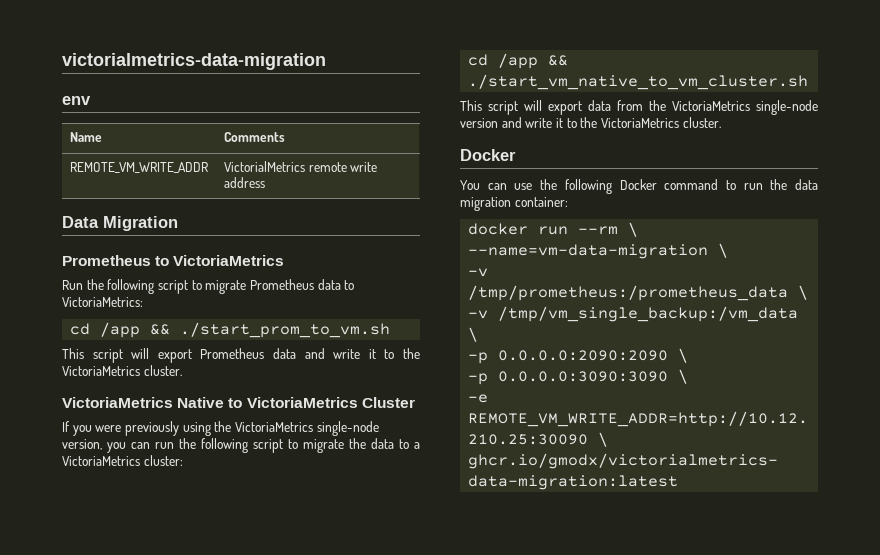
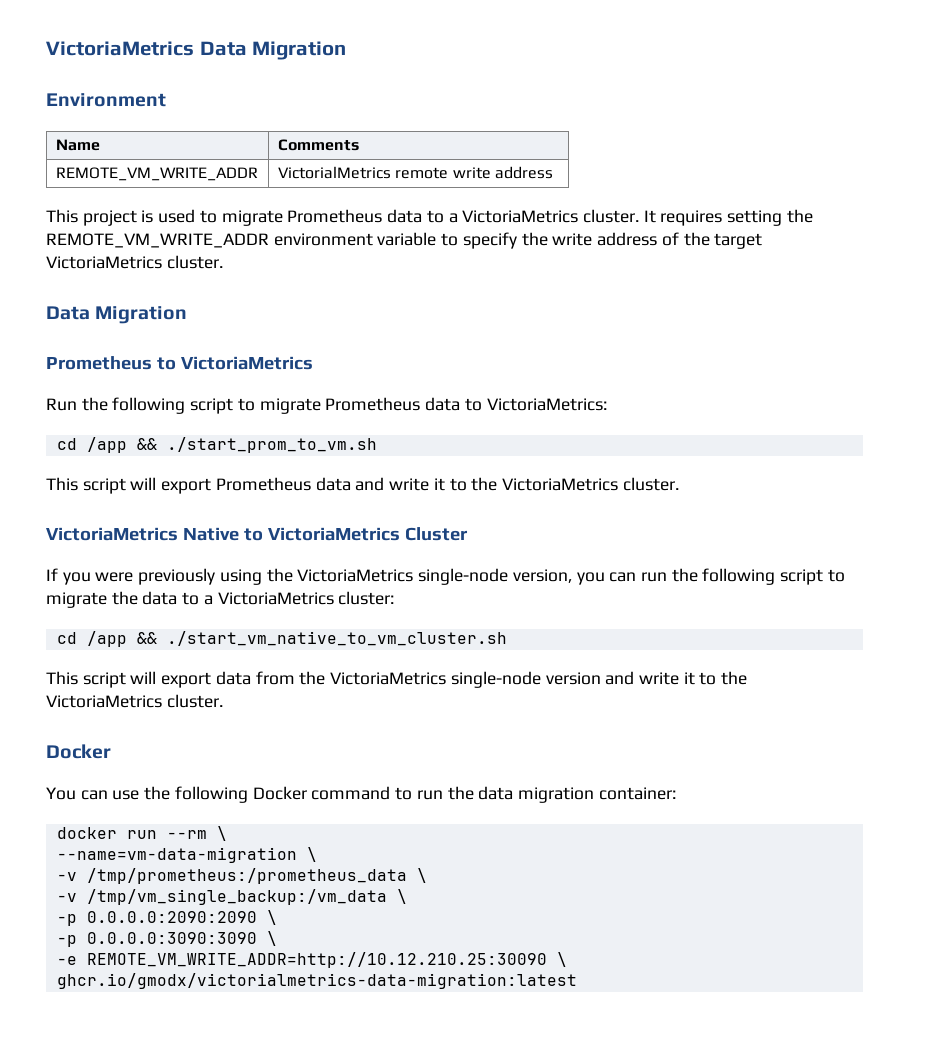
- victorialmetrics-data-migration
- env
+ VictoriaMetrics Data Migration
+ Environment
+ This project is used to migrate Prometheus data to a VictoriaMetrics cluster. It requires setting the REMOTE_VM_WRITE_ADDR environment variable to specify the write address of the target VictoriaMetrics cluster.

